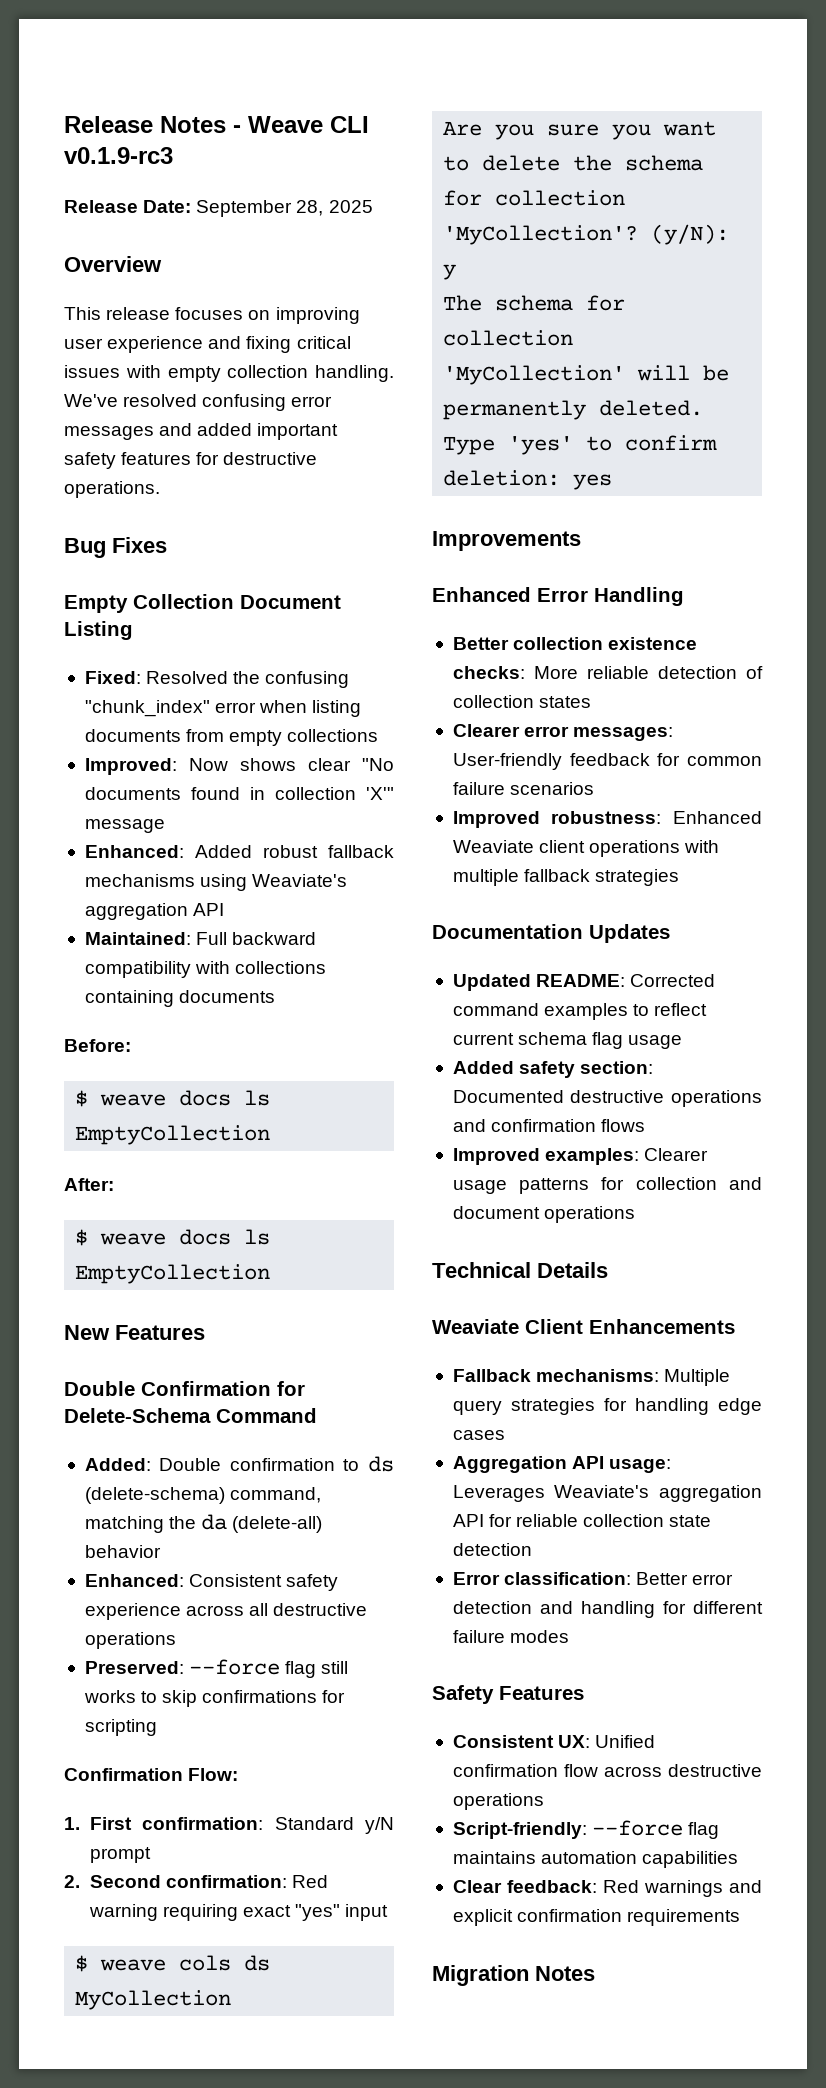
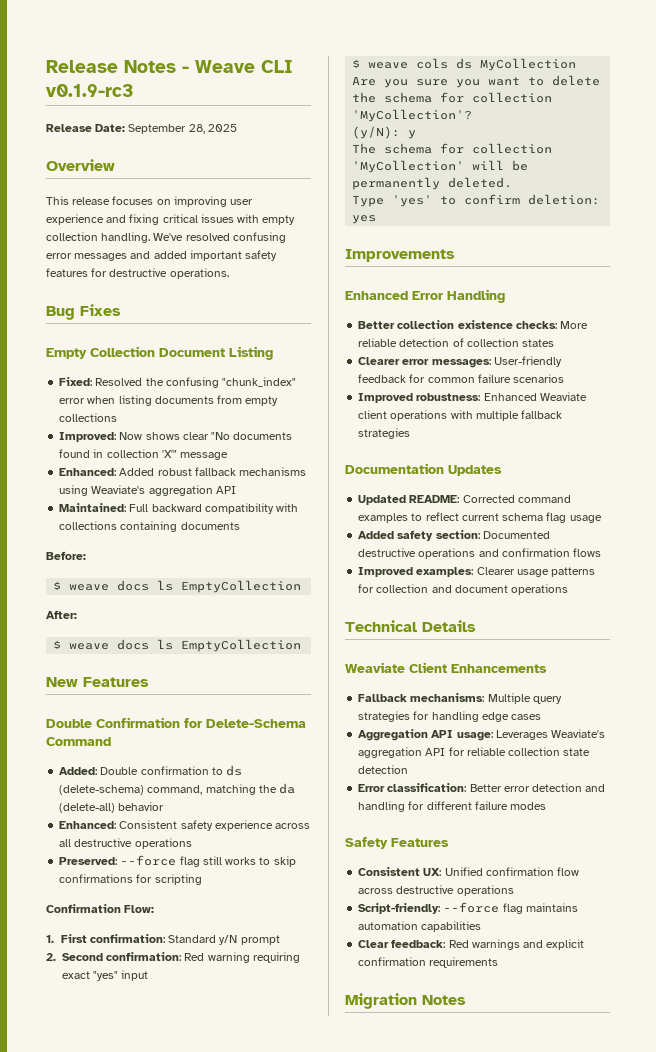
- Are you sure you want to delete the schema for collection 'MyCollection'? (y/N): y
+ Are you sure you want to delete the schema for collection 'MyCollection'?
+ (y/N): y

